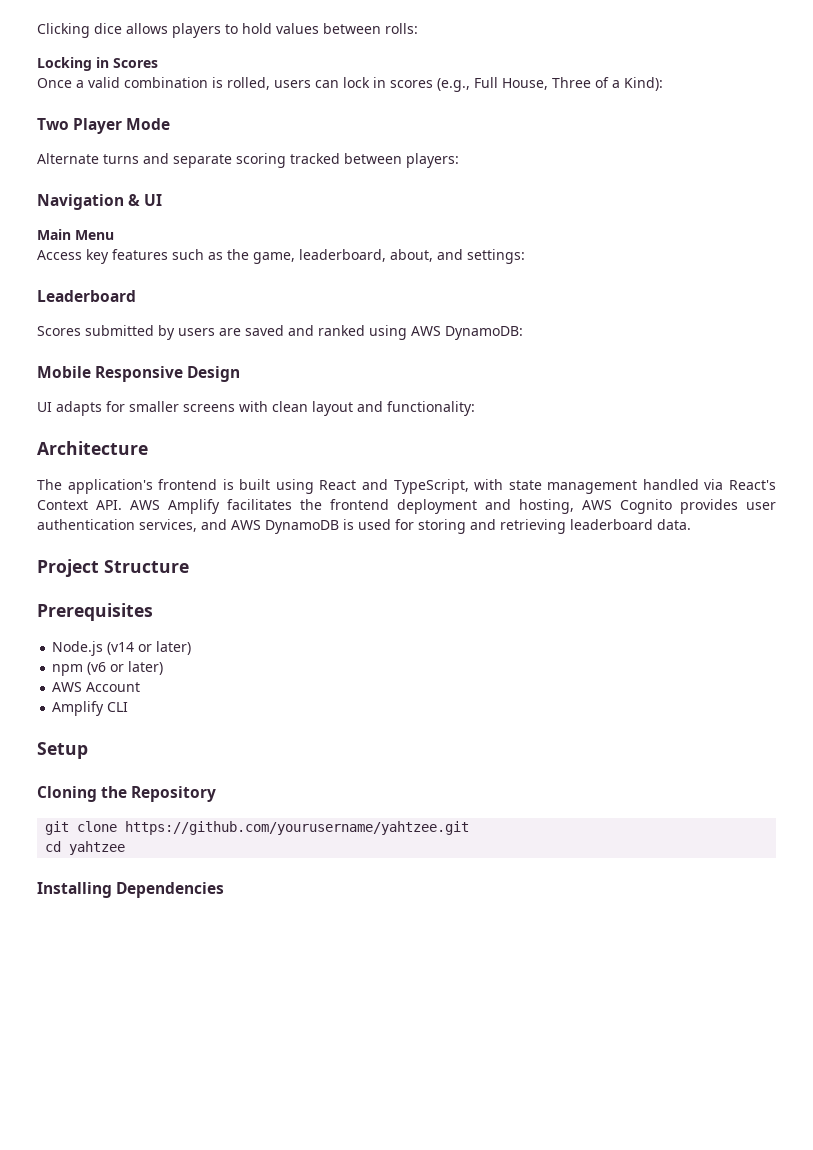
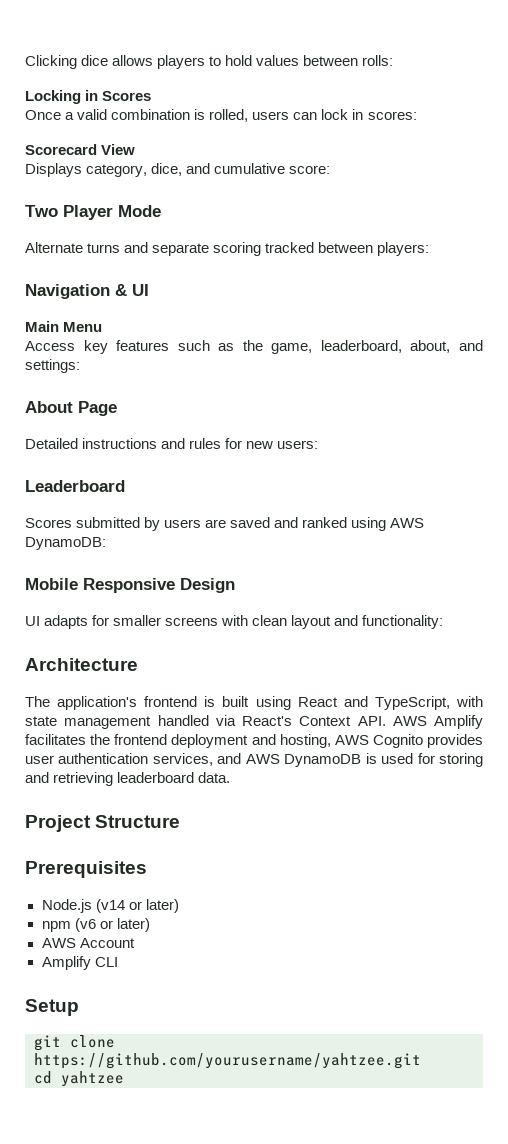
- Once a valid combination is rolled, users can lock in scores (e.g., Full House, Three of a Kind):
+ Once a valid combination is rolled, users can lock in scores:
+ Scorecard View
+ Displays category, dice, and cumulative score:
+ About Page
+ Detailed instructions and rules for new users:
- Cloning the Repository
- Installing Dependencies

